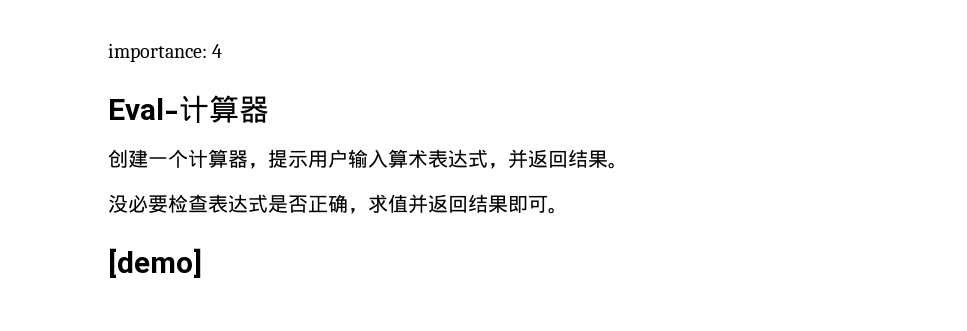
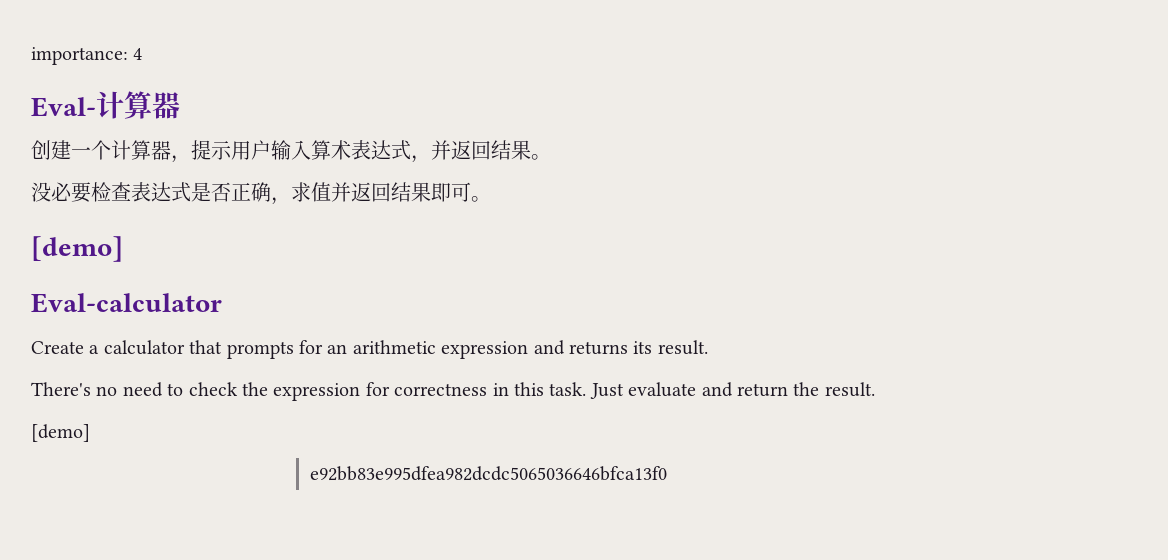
+ Eval-calculator
+ Create a calculator that prompts for an arithmetic expression and returns its result.
+ There's no need to check the expression for correctness in this task. Just evaluate and return the result.
+ [demo]
+ e92bb83e995dfea982dcdc5065036646bfca13f0

